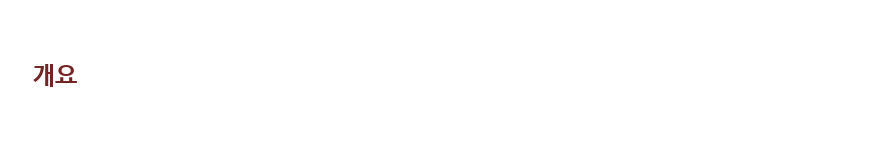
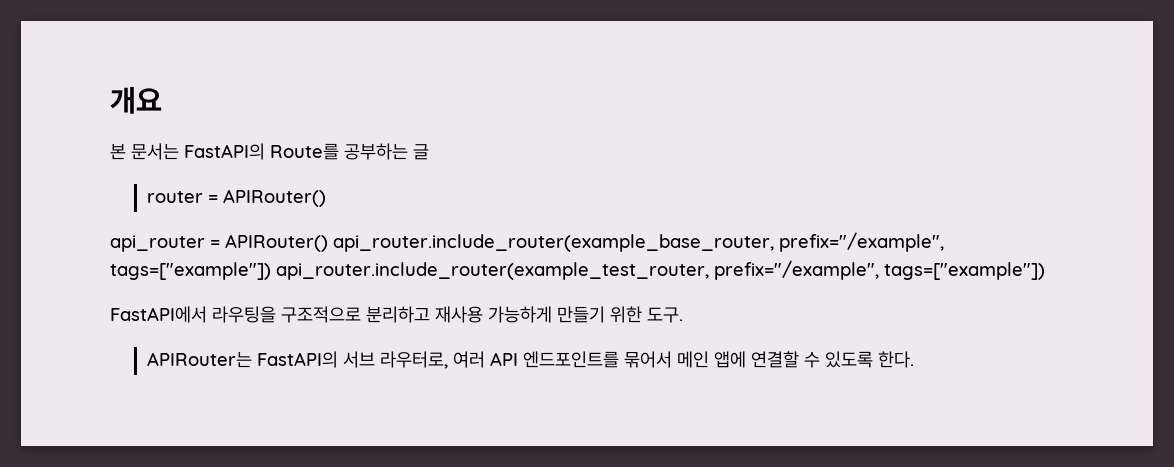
+ 본 문서는 FastAPI의 Route를 공부하는 글
+ router = APIRouter()
+ api_router = APIRouter() api_router.include_router(example_base_router, prefix="/example", tags=["example"]) api_router.include_router(example_test_router, prefix="/example", tags=["example"])
+ FastAPI에서 라우팅을 구조적으로 분리하고 재사용 가능하게 만들기 위한 도구.
+ APIRouter는 FastAPI의 서브 라우터로, 여러 API 엔드포인트를 묶어서 메인 앱에 연결할 수 있도록 한다.

